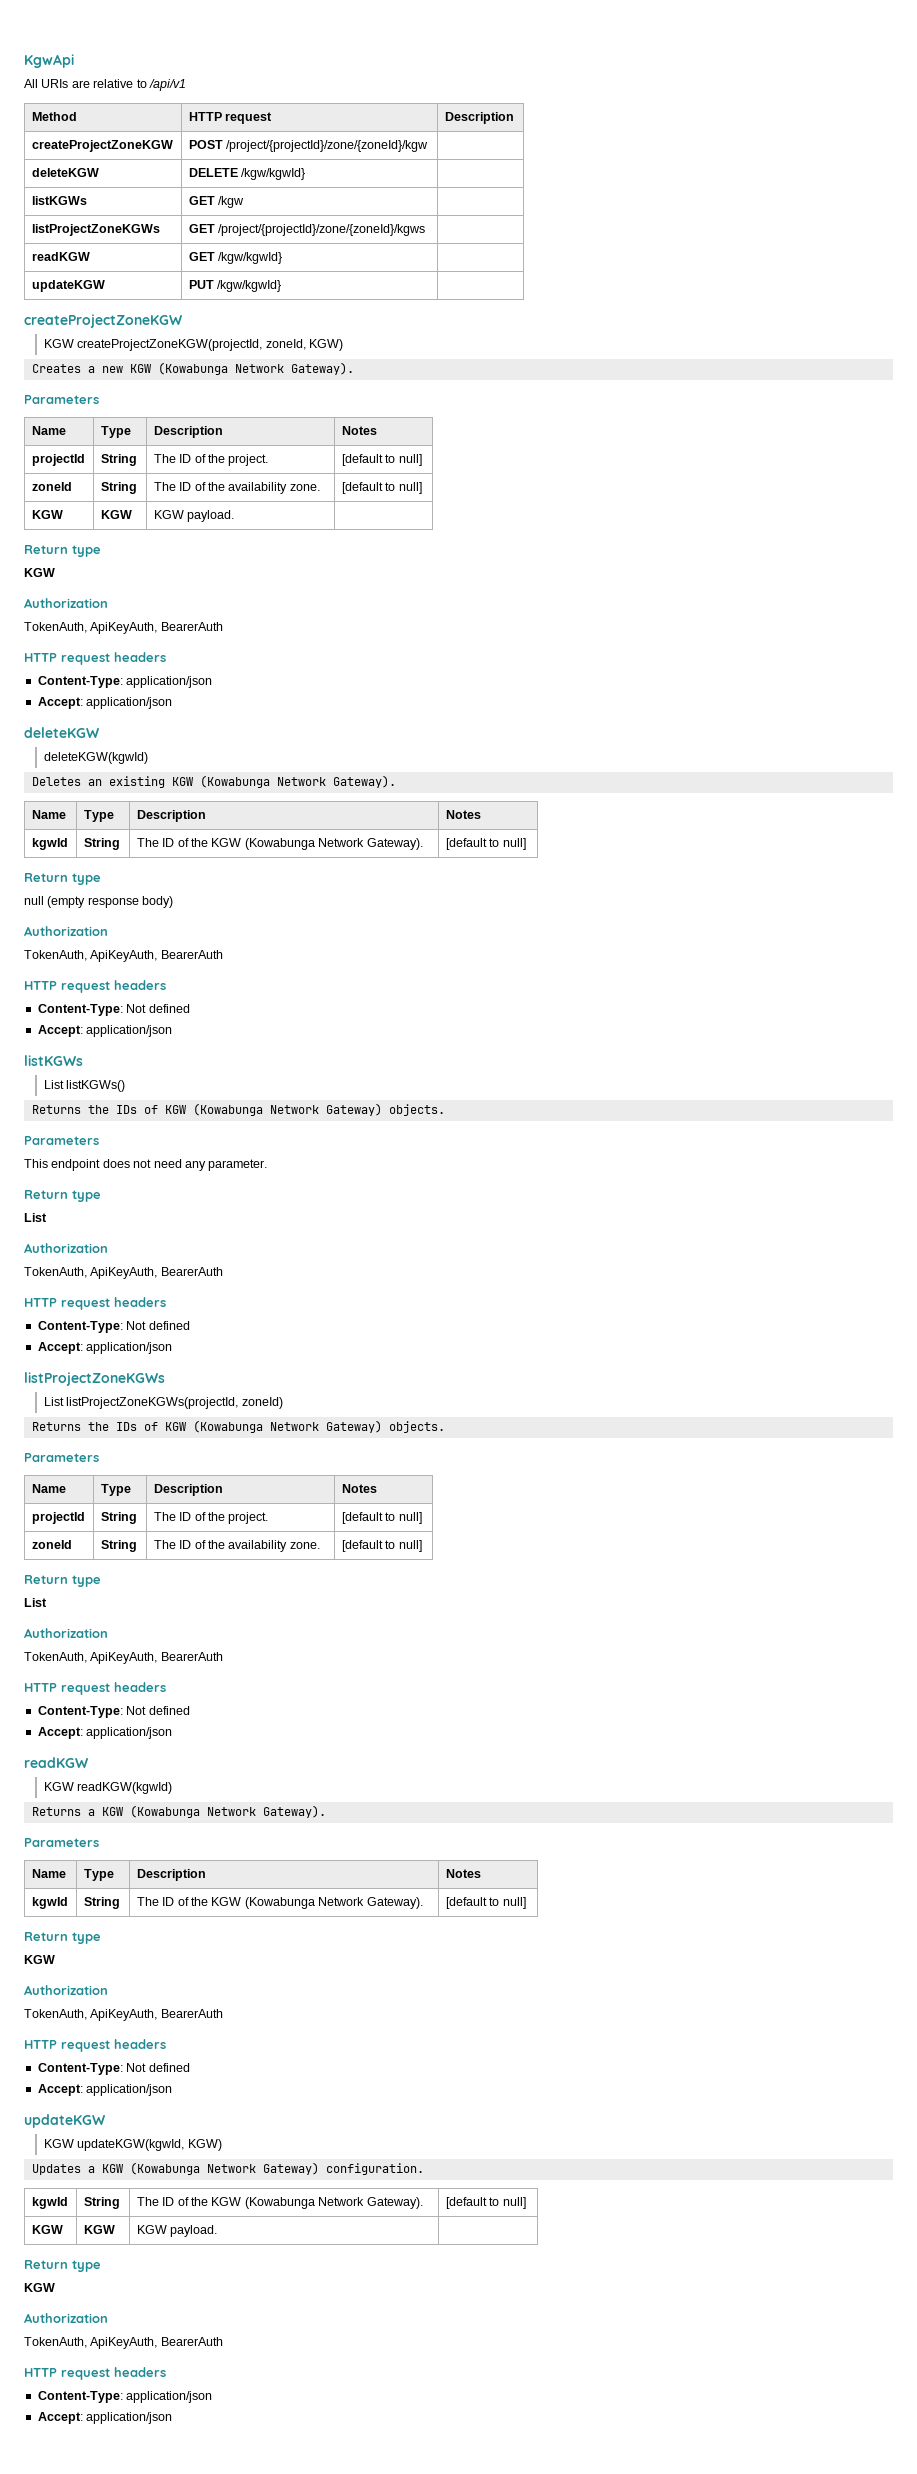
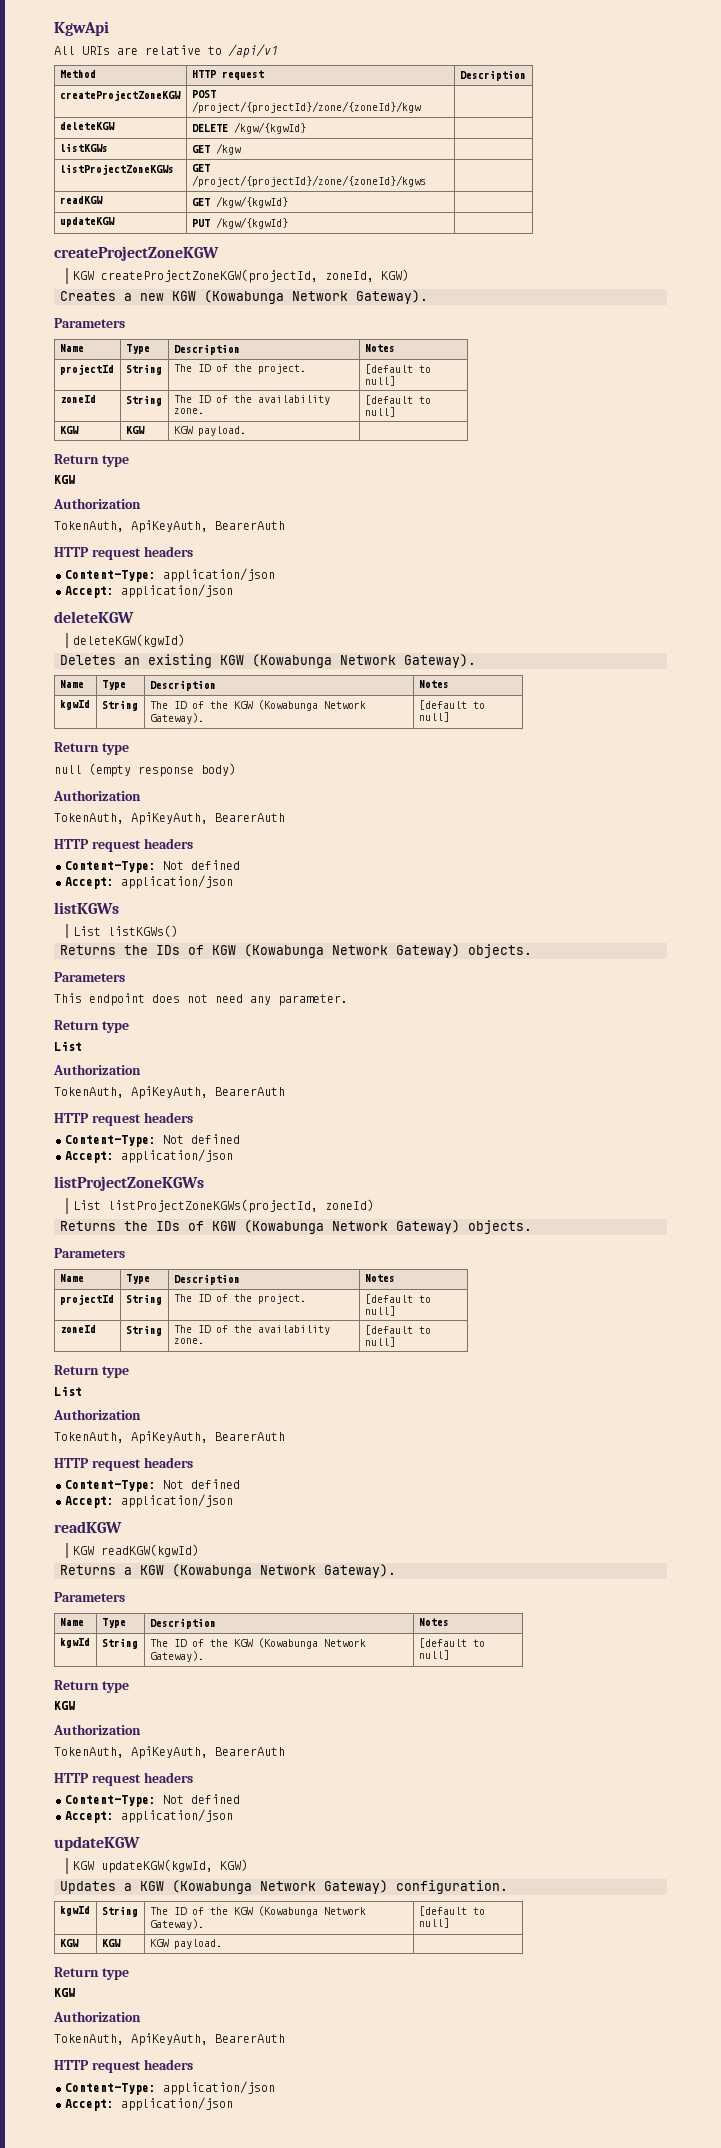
- deleteKGW | DELETE /kgw/kgwId} |
+ deleteKGW | DELETE /kgw/{kgwId} |
- readKGW | GET /kgw/kgwId} |
+ readKGW | GET /kgw/{kgwId} |
- updateKGW | PUT /kgw/kgwId} |
+ updateKGW | PUT /kgw/{kgwId} |

